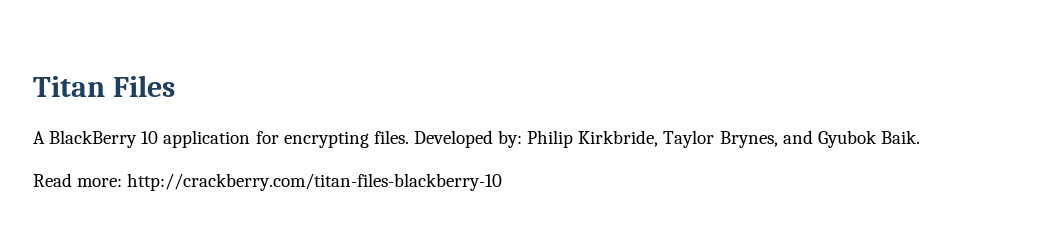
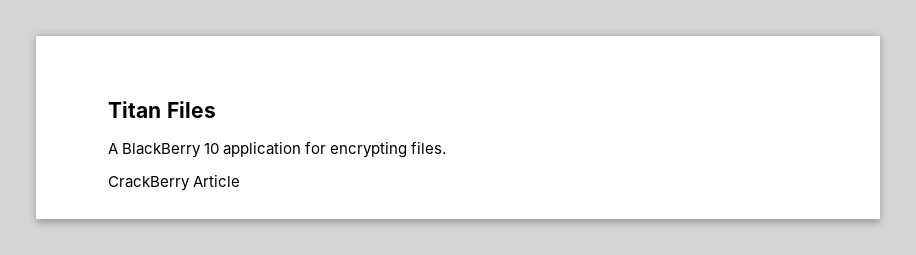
- A BlackBerry 10 application for encrypting files. Developed by: Philip Kirkbride, Taylor Brynes, and Gyubok Baik.
- Read more: http://crackberry.com/titan-files-blackberry-10
+ A BlackBerry 10 application for encrypting files.
+ CrackBerry Article

